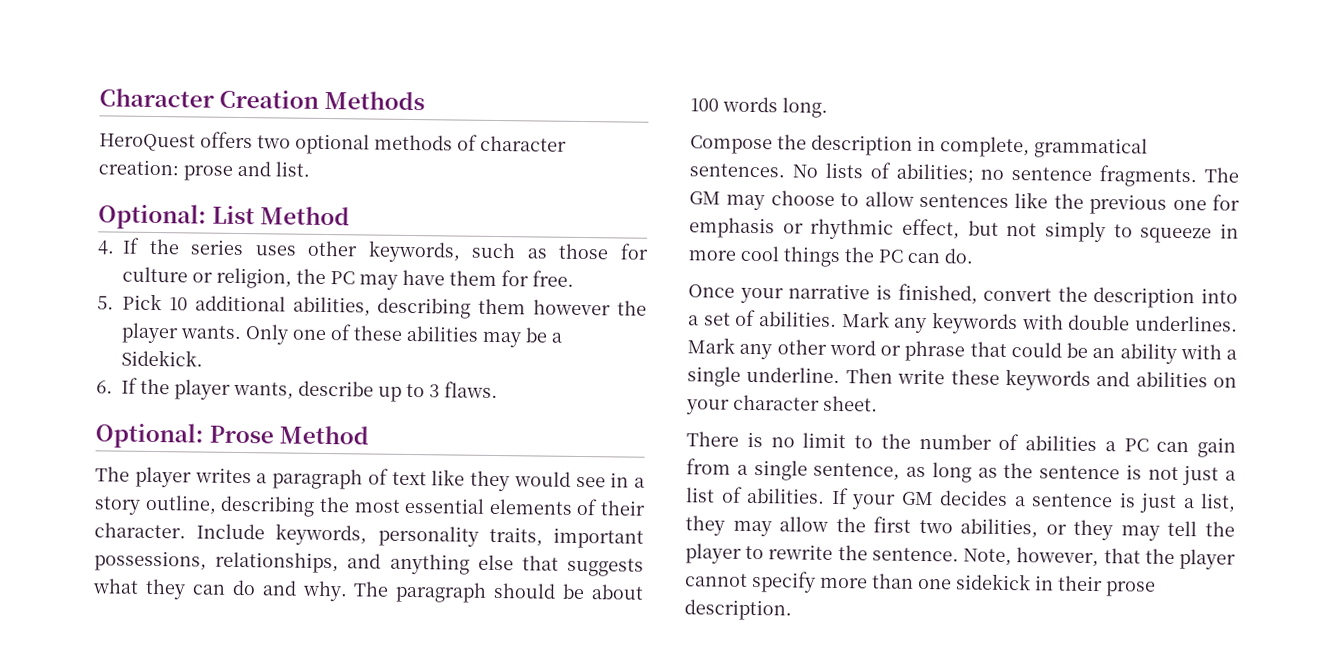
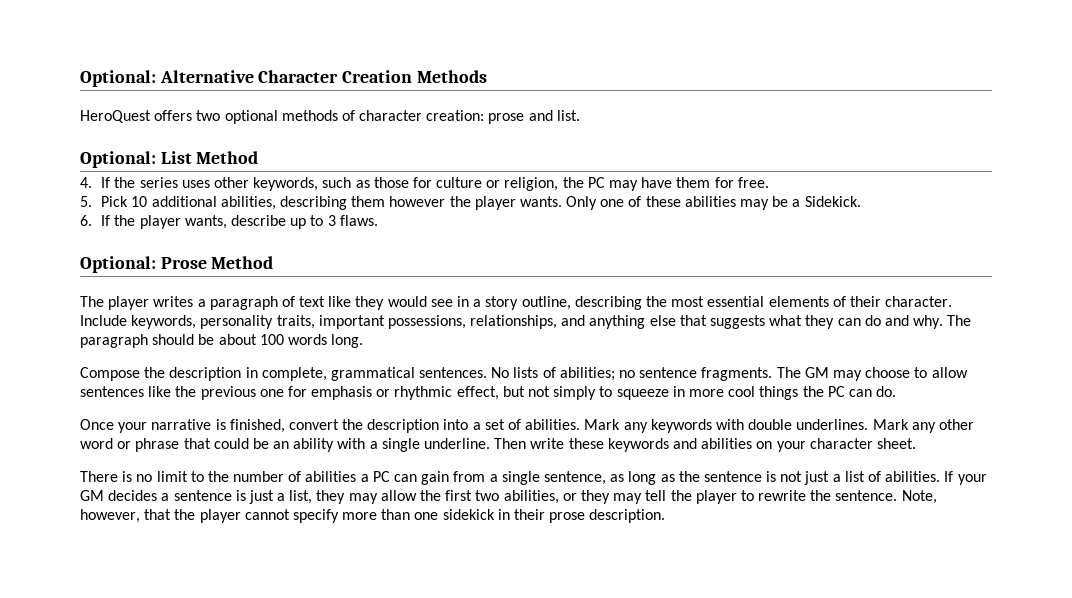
- Character Creation Methods
+ Optional: Alternative Character Creation Methods

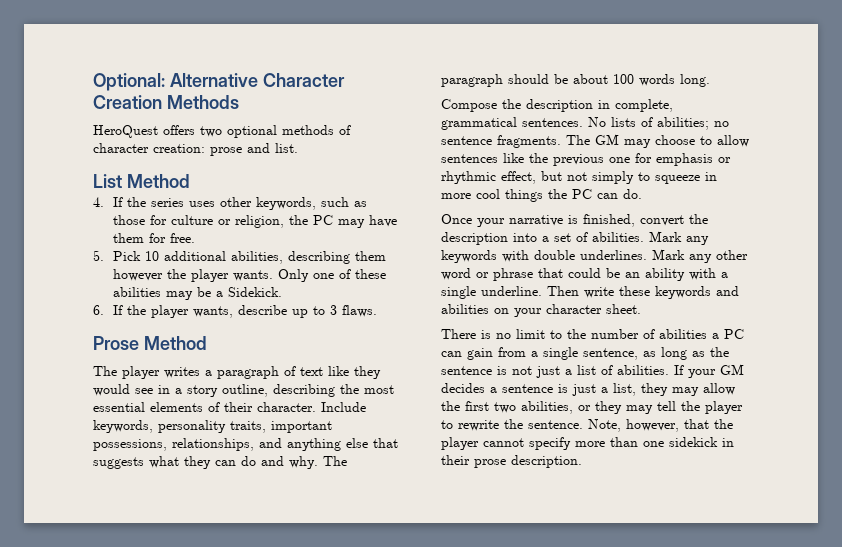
- Optional: List Method
+ List Method
- Optional: Prose Method
+ Prose Method

